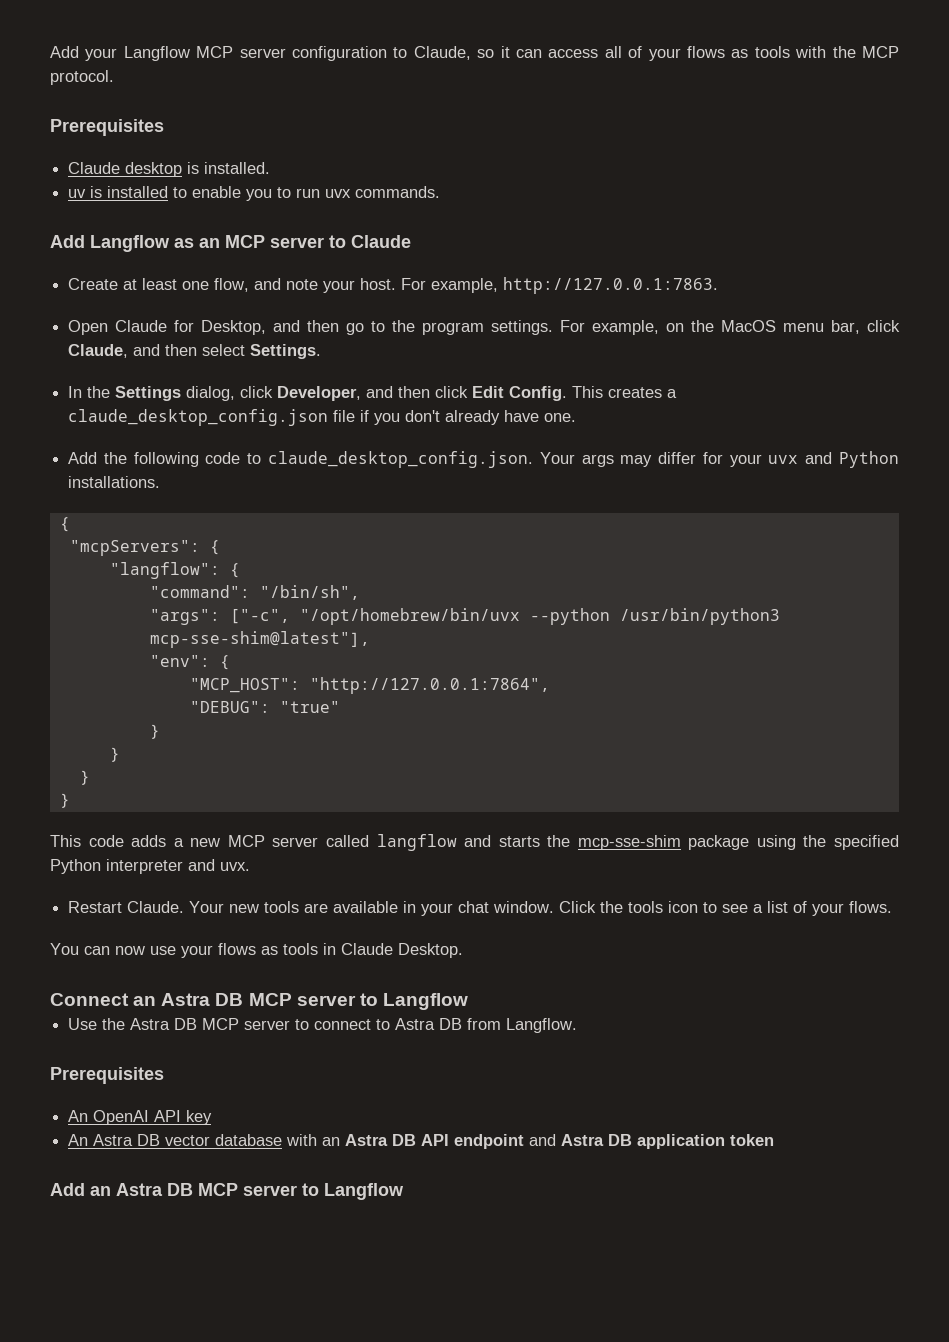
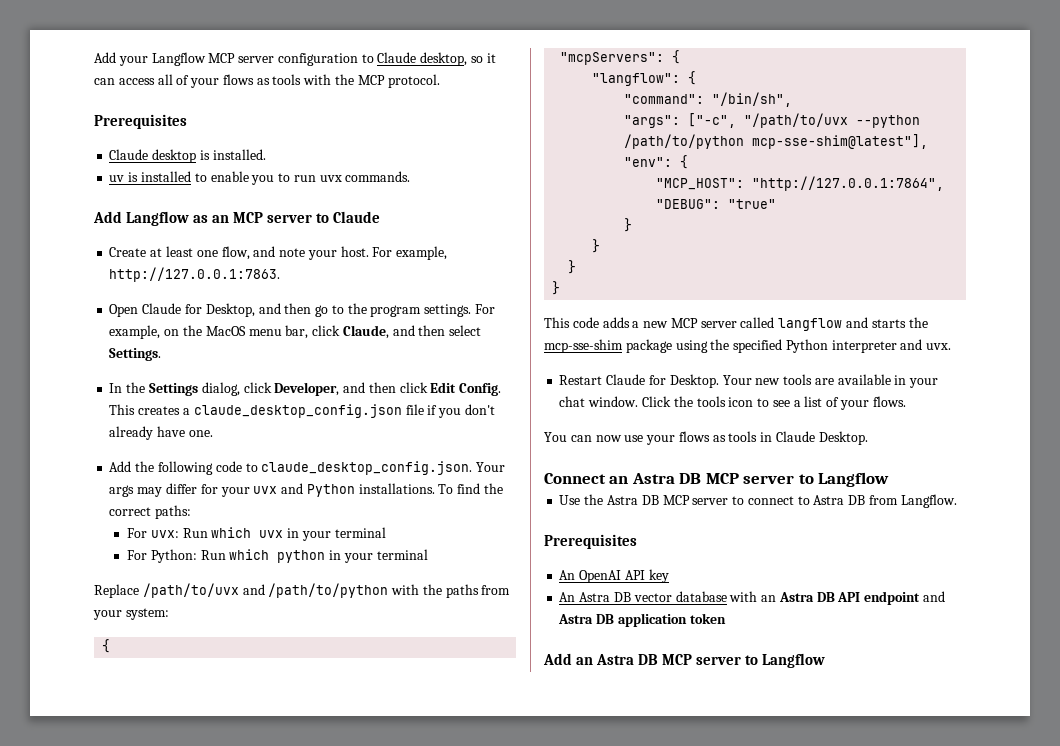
- Add your Langflow MCP server configuration to Claude, so it can access all of your flows as tools with the MCP protocol.
+ Add your Langflow MCP server configuration to Claude desktop, so it can access all of your flows as tools with the MCP protocol.
+ To find the correct paths:
+ For uvx: Run which uvx in your terminal
+ For Python: Run which python in your terminal
+ Replace /path/to/uvx and /path/to/python with the paths from your system:
- "args": ["-c", "/opt/homebrew/bin/uvx --python /usr/bin/python3 mcp-sse-shim@latest"],
+ "args": ["-c", "/path/to/uvx --python /path/to/python mcp-sse-shim@latest"],
- Restart Claude.
+ Restart Claude for Desktop.

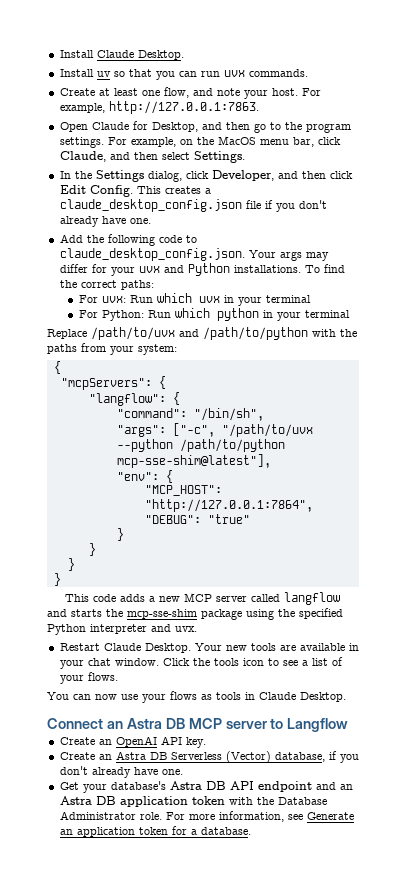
- Add your Langflow MCP server configuration to Claude desktop, so it can access all of your flows as tools with the MCP protocol.
- Prerequisites
- Claude desktop is installed.
- uv is installed to enable you to run uvx commands.
- Add Langflow as an MCP server to Claude
+ Install Claude Desktop.
+ Install uv so that you can run uvx commands.
- Restart Claude for Desktop.
+ Restart Claude Desktop.
- Use the Astra DB MCP server to connect to Astra DB from Langflow.
- Prerequisites
- An OpenAI API key
- An Astra DB vector database with an Astra DB API endpoint and Astra DB application token
- Add an Astra DB MCP server to Langflow
+ Create an OpenAI API key.
+ Create an Astra DB Serverless (Vector) database, if you don't already have one.
+ Get your database's Astra DB API endpoint and an Astra DB application token with the Database Administrator role. For more information, see Generate an application token for a database.

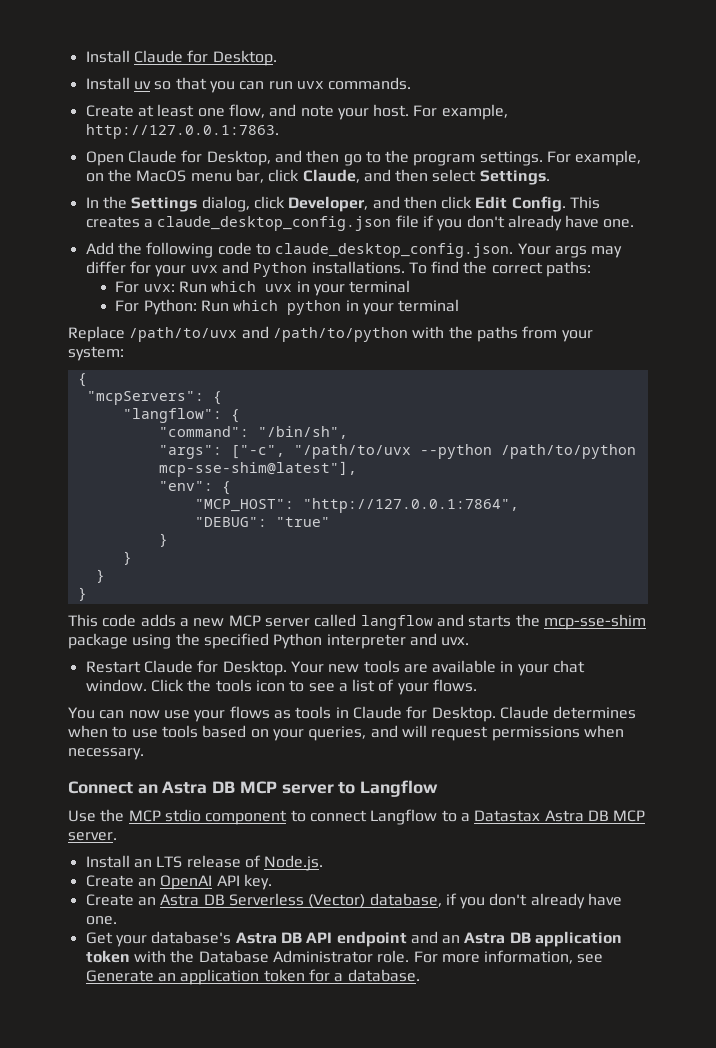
- Install Claude Desktop.
+ Install Claude for Desktop.
- Restart Claude Desktop.
+ Restart Claude for Desktop.
- You can now use your flows as tools in Claude Desktop.
+ You can now use your flows as tools in Claude for Desktop. Claude determines when to use tools based on your queries, and will request permissions when necessary.
+ Use the MCP stdio component to connect Langflow to a Datastax Astra DB MCP server.
+ Install an LTS release of Node.js.

